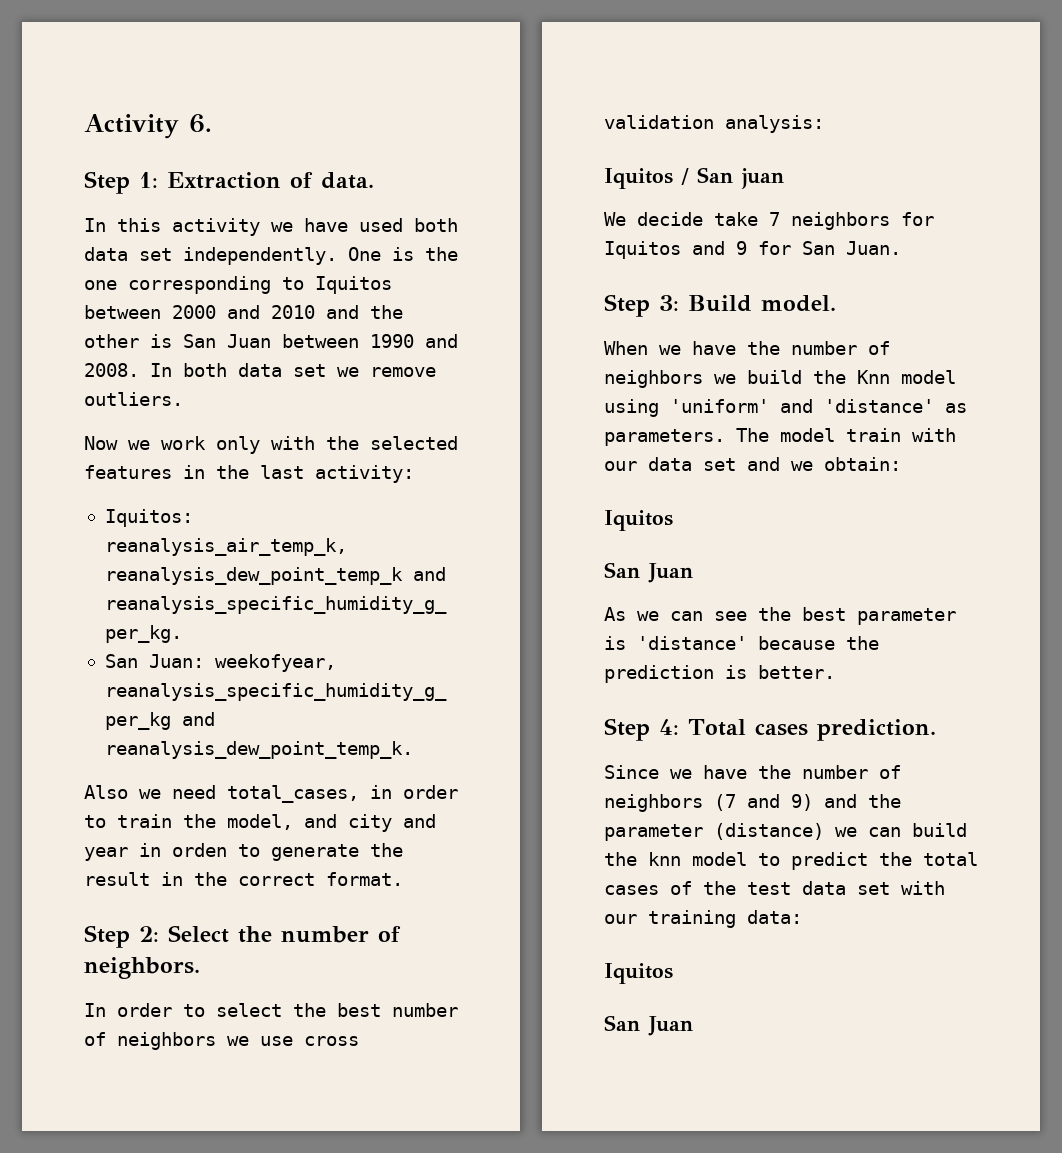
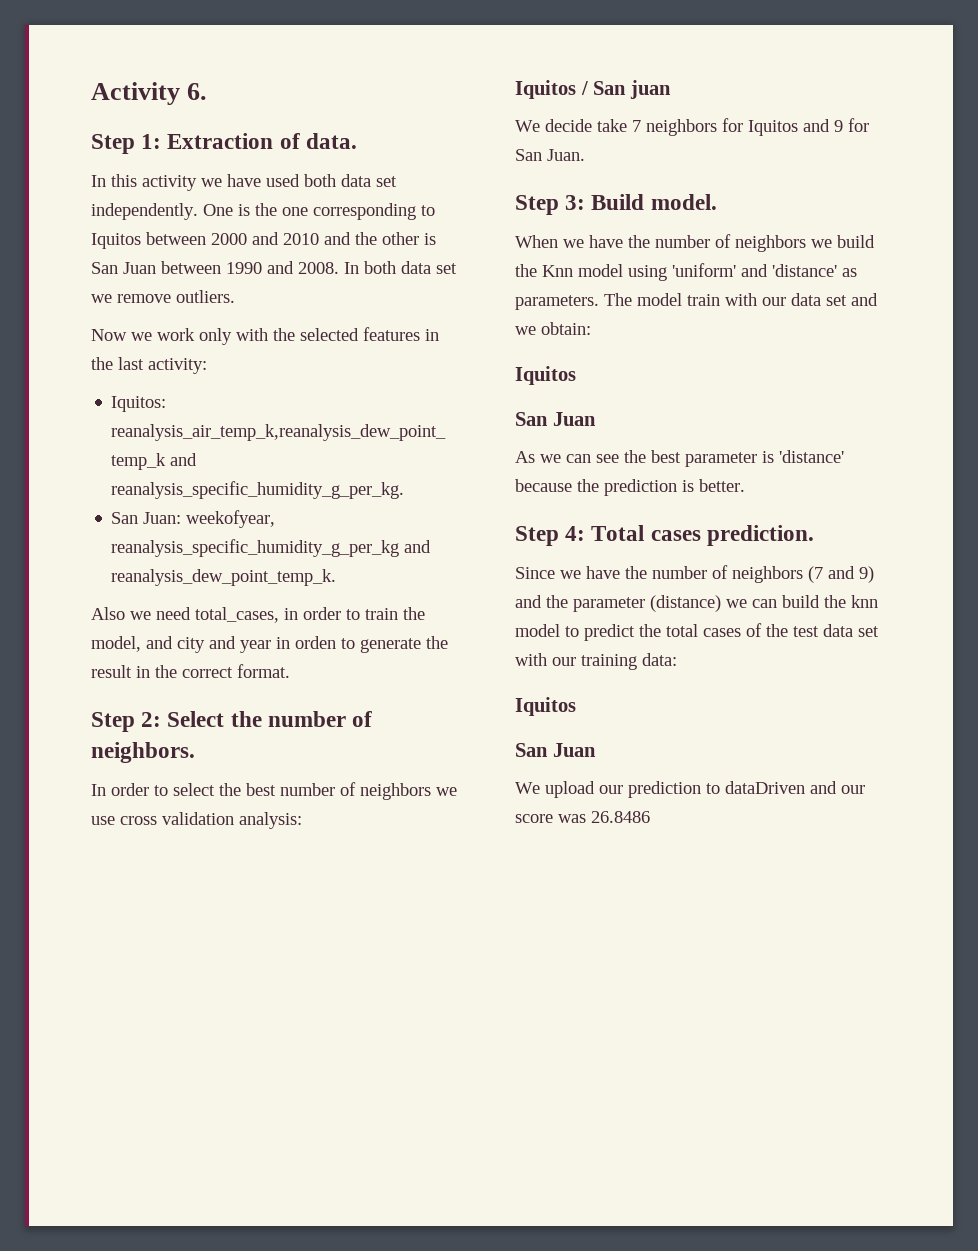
+ We upload our prediction to dataDriven and our score was 26.8486

